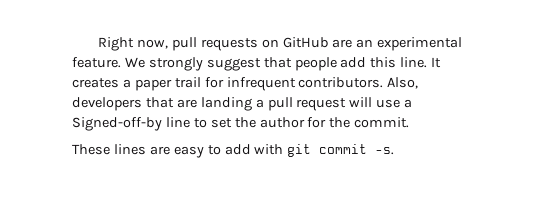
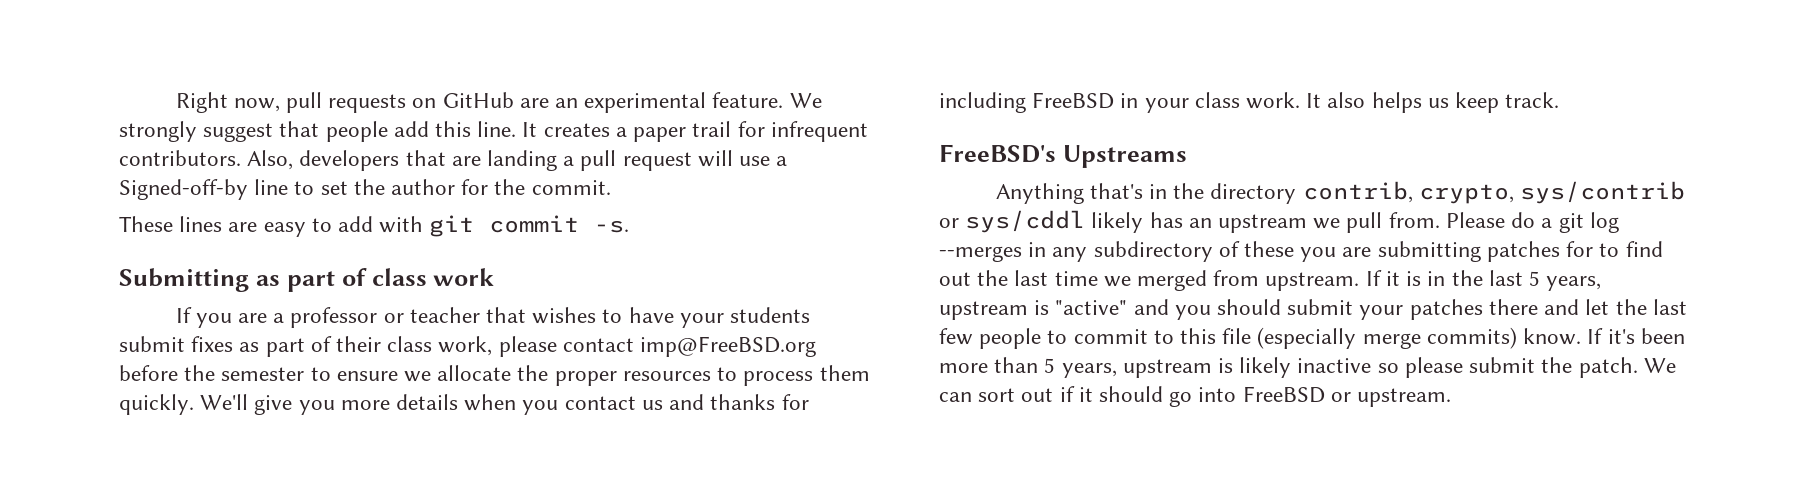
+ Submitting as part of class work
+ If you are a professor or teacher that wishes to have your students submit fixes as part of their class work, please contact imp@FreeBSD.org before the semester to ensure we allocate the proper resources to process them quickly. We'll give you more details when you contact us and thanks for including FreeBSD in your class work. It also helps us keep track.
+ FreeBSD's Upstreams
+ Anything that's in the directory contrib, crypto, sys/contrib or sys/cddl likely has an upstream we pull from. Please do a git log --merges in any subdirectory of these you are submitting patches for to find out the last time we merged from upstream. If it is in the last 5 years, upstream is "active" and you should submit your patches there and let the last few people to commit to this file (especially merge commits) know. If it's been more than 5 years, upstream is likely inactive so please submit the patch. We can sort out if it should go into FreeBSD or upstream.

